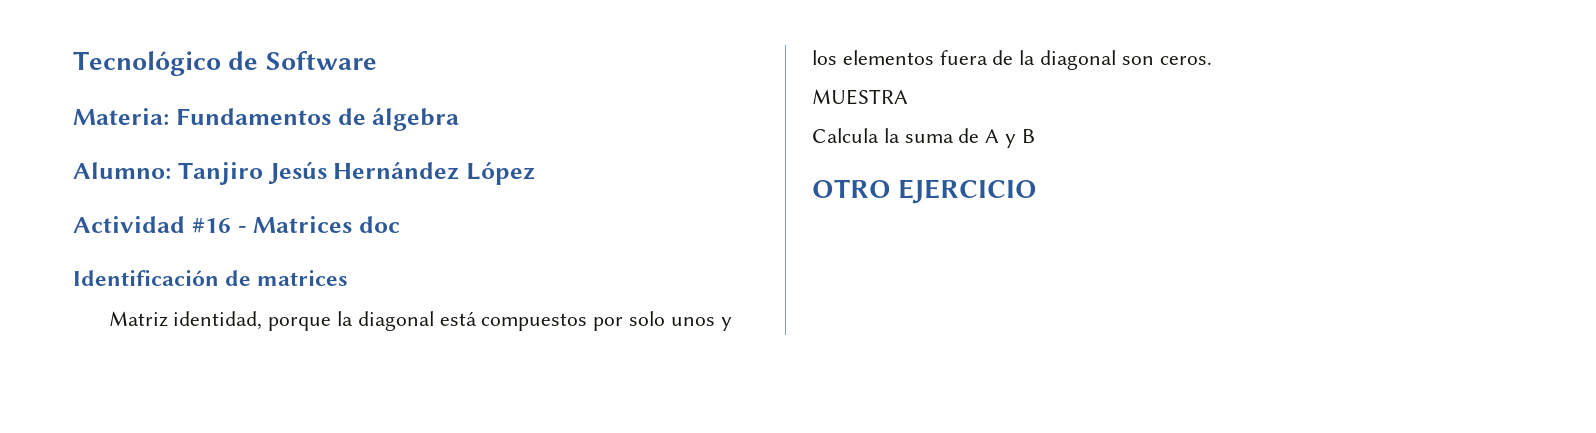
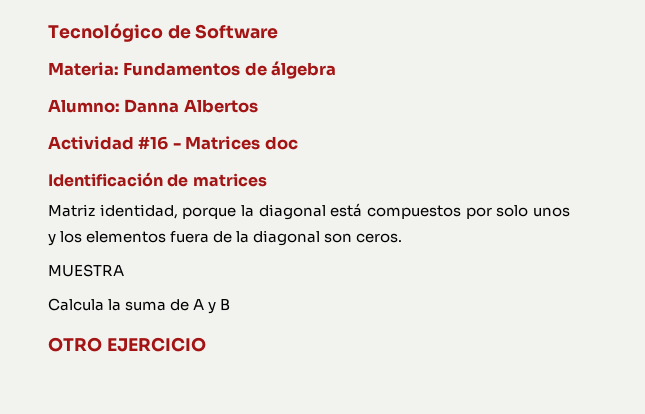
- Alumno: Tanjiro Jesús Hernández López
+ Alumno: Danna Albertos

